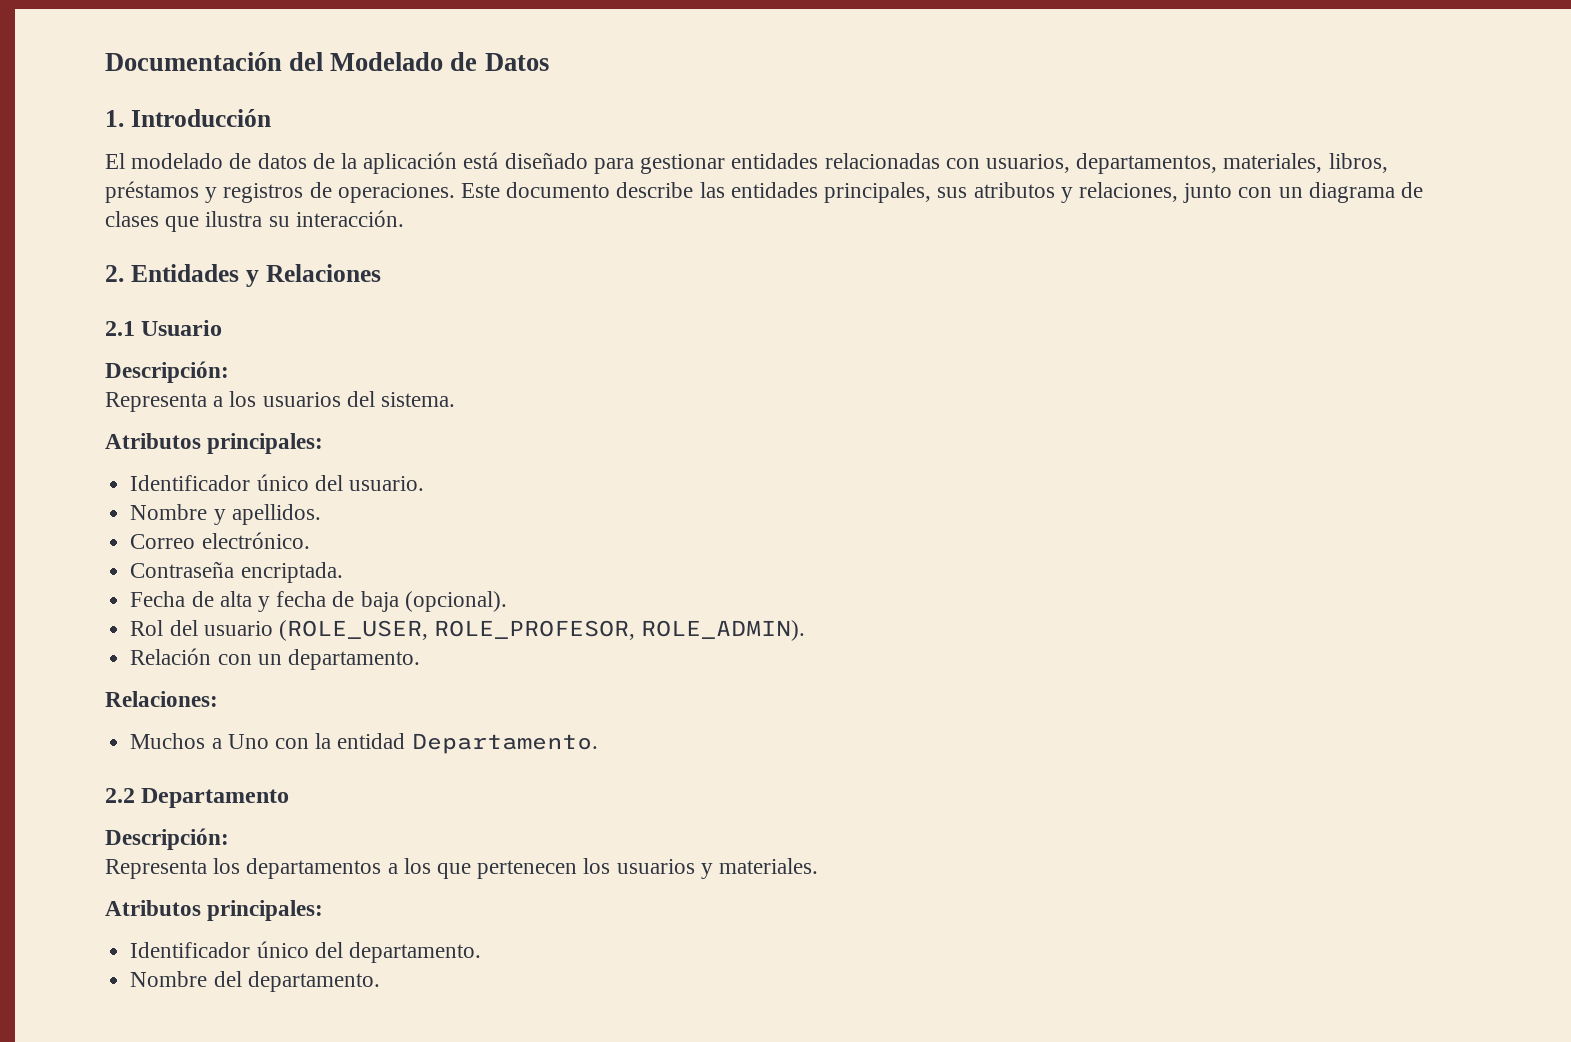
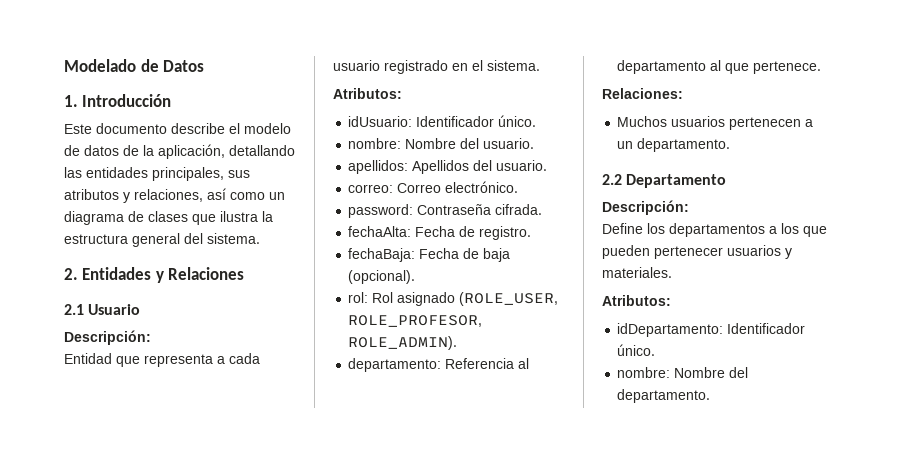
- Documentación del Modelado de Datos
+ Modelado de Datos
- El modelado de datos de la aplicación está diseñado para gestionar entidades relacionadas con usuarios, departamentos, materiales, libros, préstamos y registros de operaciones. Este documento describe las entidades principales, sus atributos y relaciones, junto con un diagrama de clases que ilustra su interacción.
+ Este documento describe el modelo de datos de la aplicación, detallando las entidades principales, sus atributos y relaciones, así como un diagrama de clases que ilustra la estructura general del sistema.
- Representa a los usuarios del sistema.
- Atributos principales:
- Identificador único del usuario.
- Nombre y apellidos.
- Correo electrónico.
- Contraseña encriptada.
- Fecha de alta y fecha de baja (opcional).
+ Entidad que representa a cada usuario registrado en el sistema.
+ Atributos:
+ idUsuario: Identificador único.
+ nombre: Nombre del usuario.
+ apellidos: Apellidos del usuario.
+ correo: Correo electrónico.
+ password: Contraseña cifrada.
+ fechaAlta: Fecha de registro.
+ fechaBaja: Fecha de baja (opcional).
- Rol del usuario (ROLE_USER, ROLE_PROFESOR, ROLE_ADMIN).
+ rol: Rol asignado (ROLE_USER, ROLE_PROFESOR, ROLE_ADMIN).
- Relación con un departamento.
+ departamento: Referencia al departamento al que pertenece.
  Relaciones:
- Muchos a Uno con la entidad Departamento.
+ Muchos usuarios pertenecen a un departamento.
- Representa los departamentos a los que pertenecen los usuarios y materiales.
- Atributos principales:
- Identificador único del departamento.
- Nombre del departamento.
+ Define los departamentos a los que pueden pertenecer usuarios y materiales.
+ Atributos:
+ idDepartamento: Identificador único.
+ nombre: Nombre del departamento.

